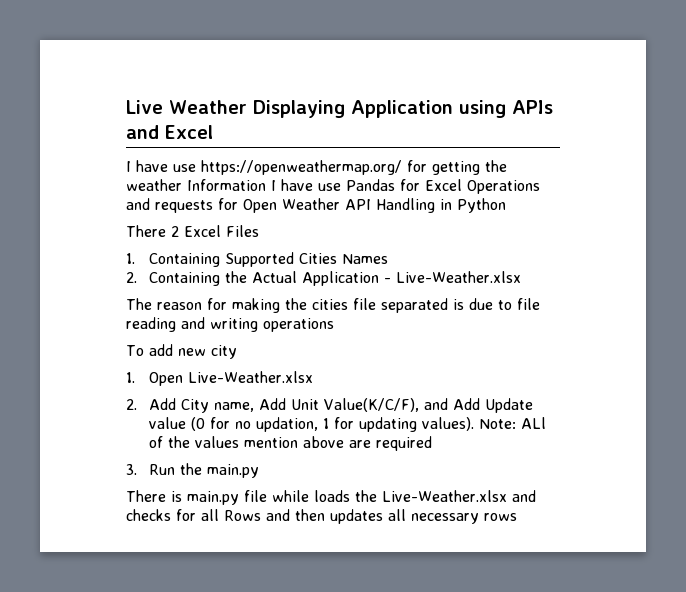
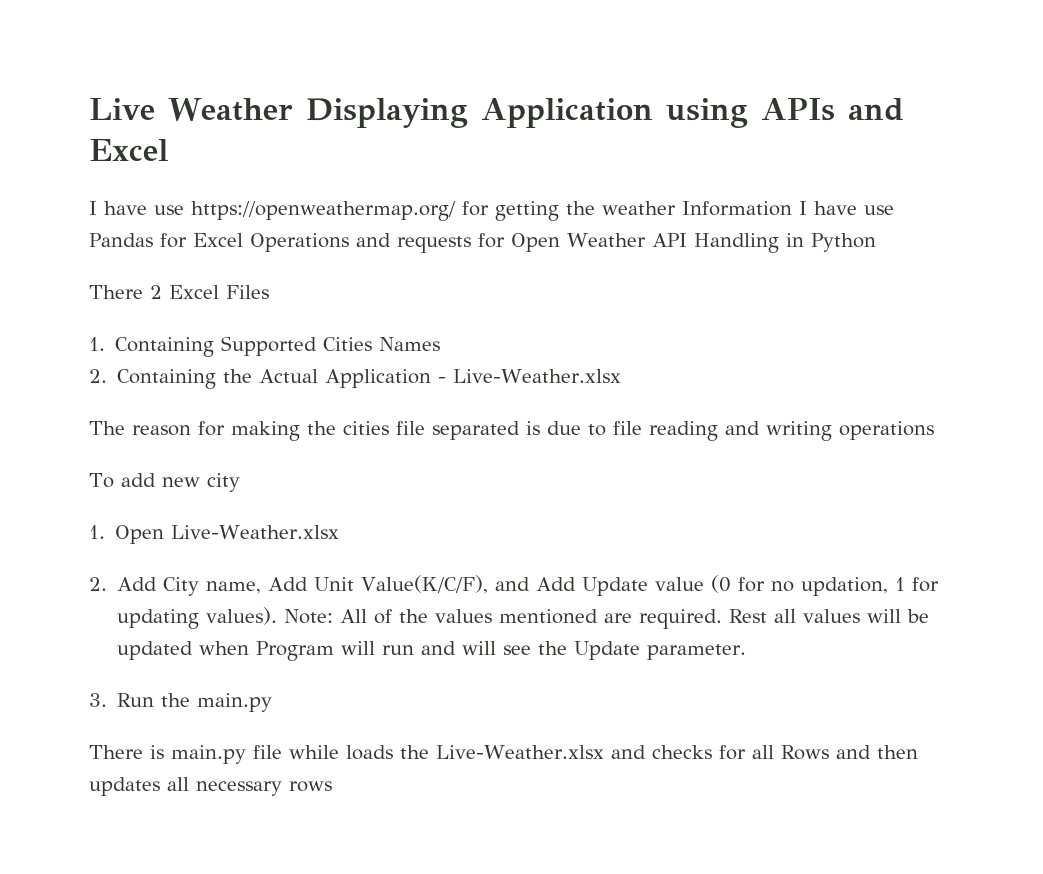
- Note: ALl of the values mention above are required
+ Note: All of the values mentioned are required. Rest all values will be updated when Program will run and will see the Update parameter.

